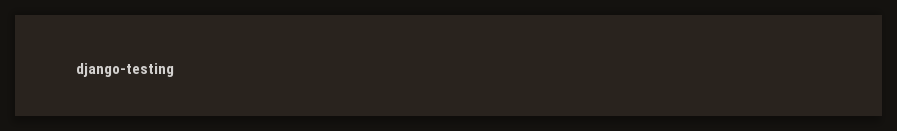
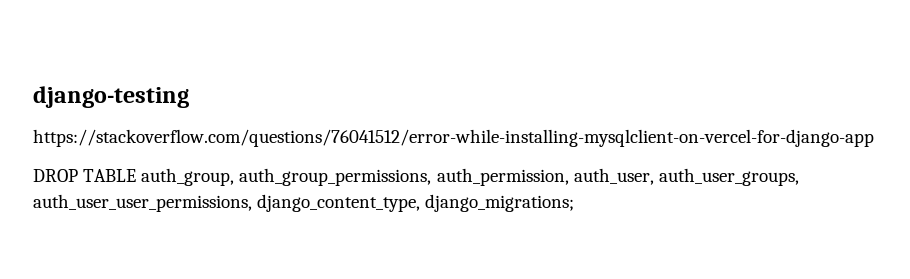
+ https://stackoverflow.com/questions/76041512/error-while-installing-mysqlclient-on-vercel-for-django-app
+ DROP TABLE auth_group, auth_group_permissions, auth_permission, auth_user, auth_user_groups, auth_user_user_permissions, django_content_type, django_migrations;

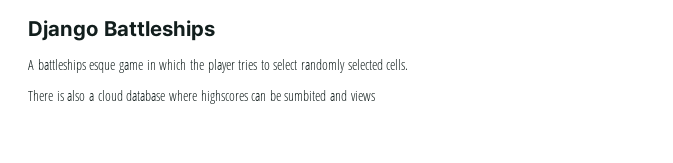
- django-testing
- https://stackoverflow.com/questions/76041512/error-while-installing-mysqlclient-on-vercel-for-django-app
- DROP TABLE auth_group, auth_group_permissions, auth_permission, auth_user, auth_user_groups, auth_user_user_permissions, django_content_type, django_migrations;
+ Django Battleships
+ A battleships esque game in which the player tries to select randomly selected cells.
+ There is also a cloud database where highscores can be sumbited and views

